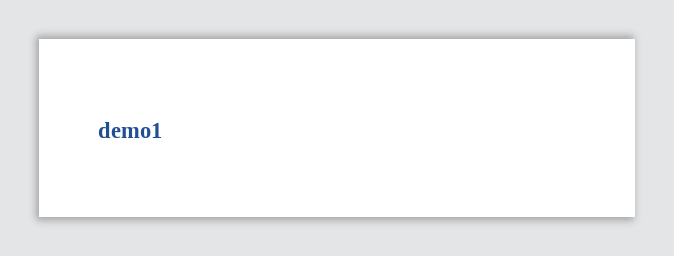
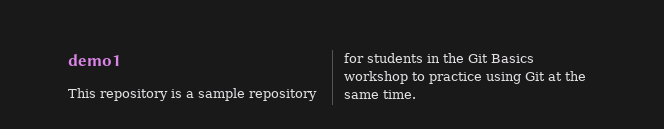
+ This repository is a sample repository for students in the Git Basics workshop to practice using Git at the same time.

